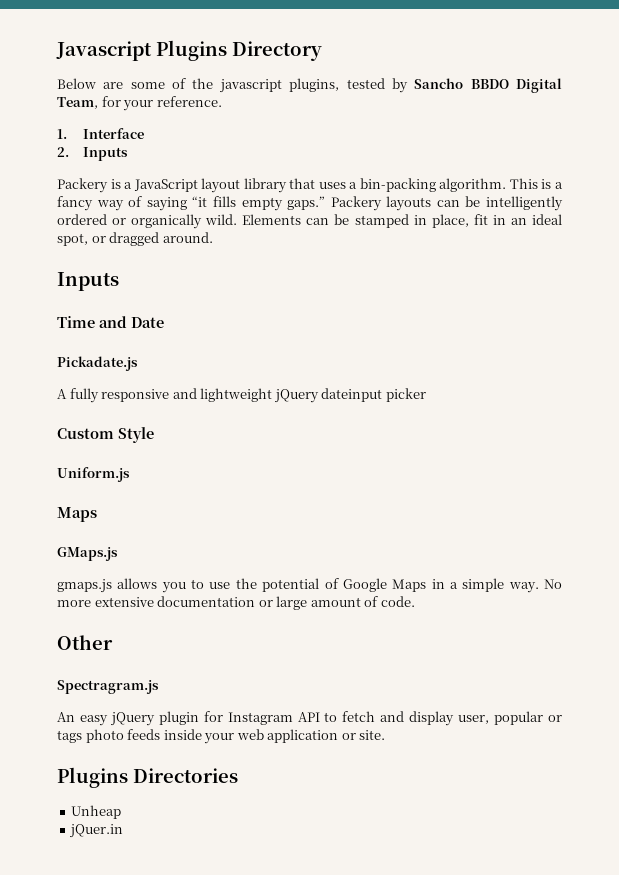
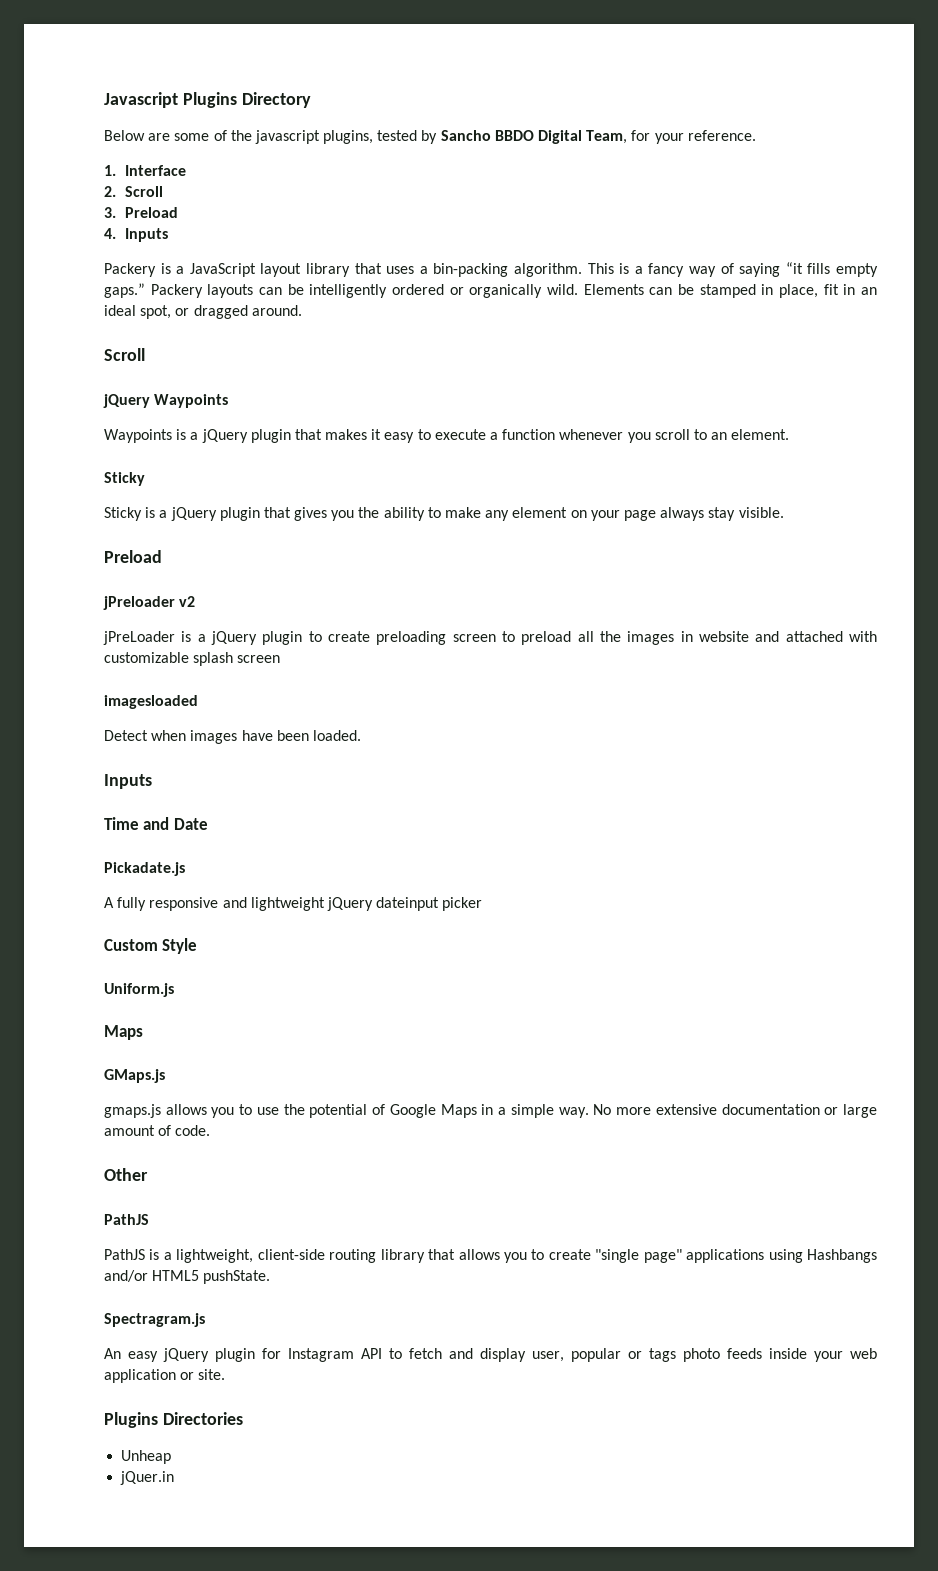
- 2. Inputs
+ 2. Scroll
+ 3. Preload
+ 4. Inputs
  Elements can be stamped in place, fit in an ideal spot, or dragged around.
+ Scroll
+ jQuery Waypoints
+ Waypoints is a jQuery plugin that makes it easy to execute a function whenever you scroll to an element.
+ Sticky
+ Sticky is a jQuery plugin that gives you the ability to make any element on your page always stay visible.
+ Preload
+ jPreloader v2
+ jPreLoader is a jQuery plugin to create preloading screen to preload all the images in website and attached with customizable splash screen
+ imagesloaded
+ Detect when images have been loaded.
  Other
+ PathJS
+ PathJS is a lightweight, client-side routing library that allows you to create "single page" applications using Hashbangs and/or HTML5 pushState.

